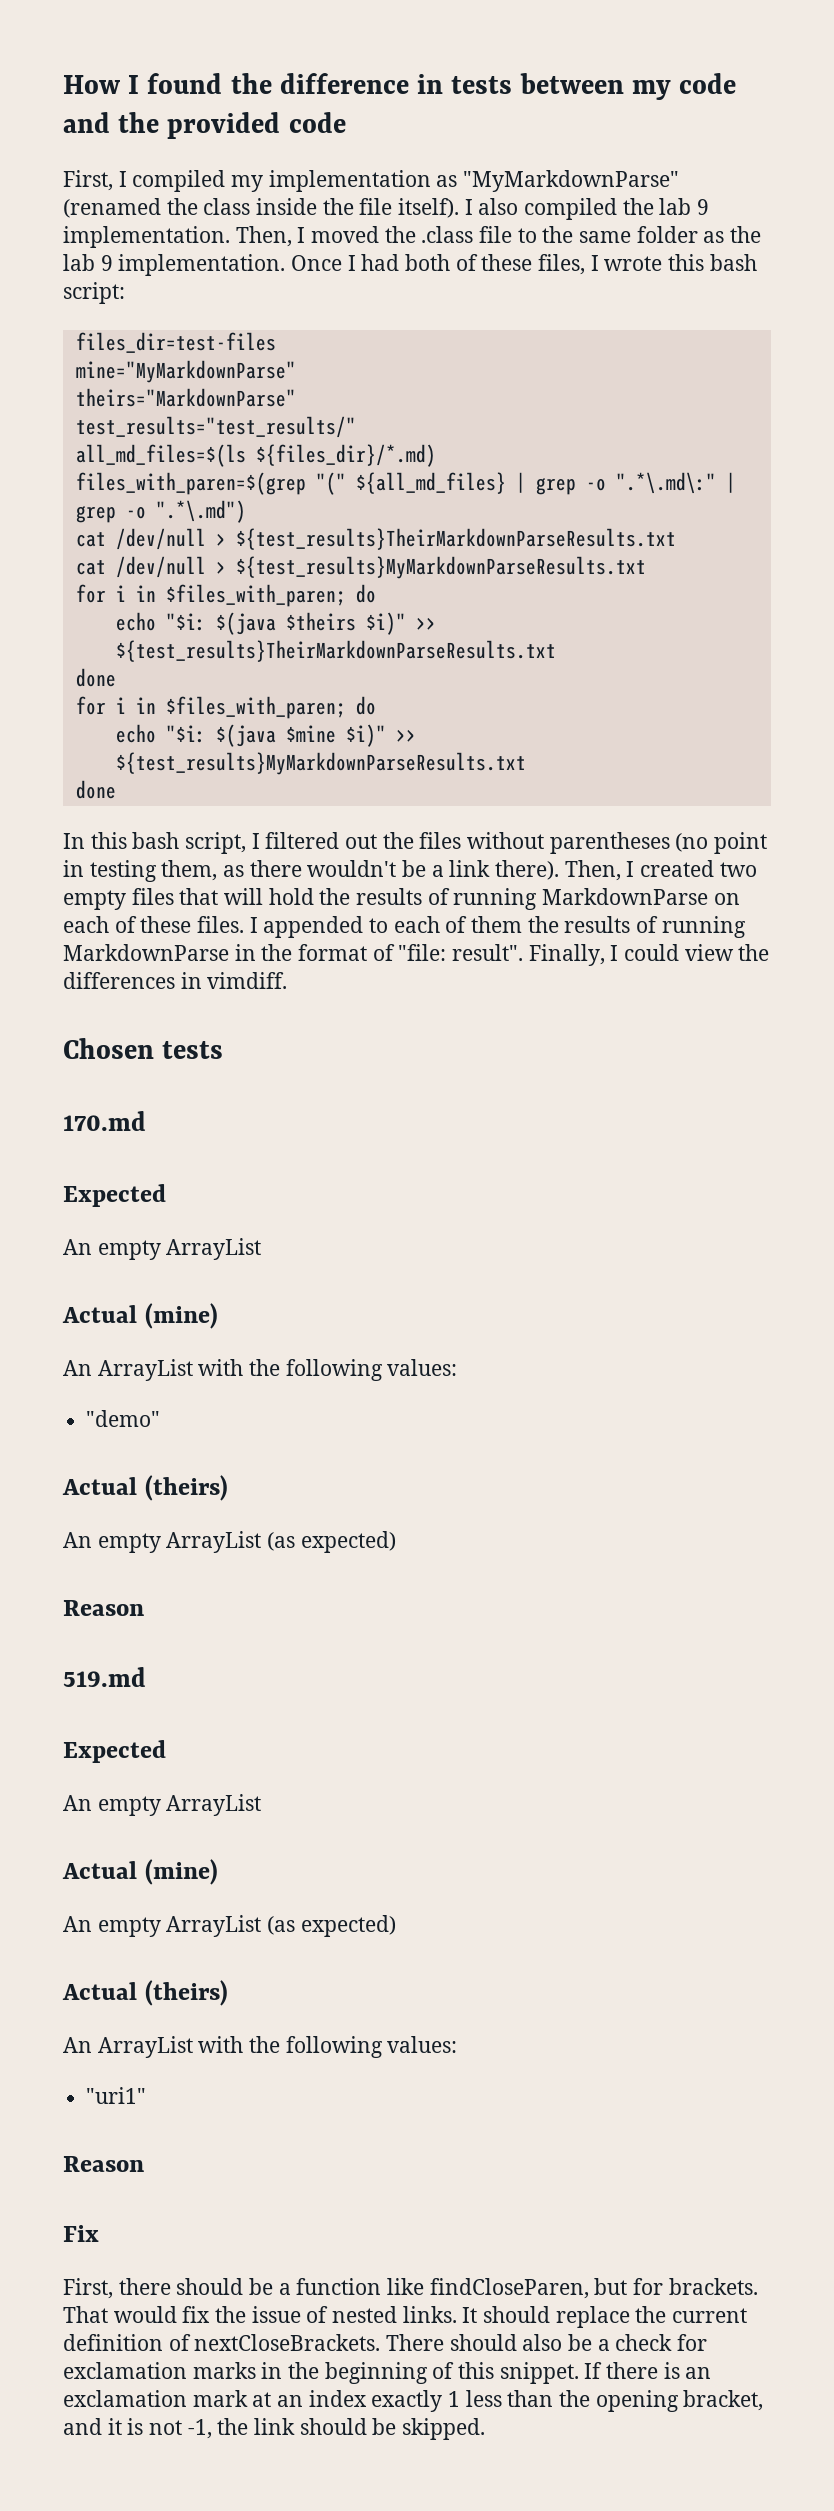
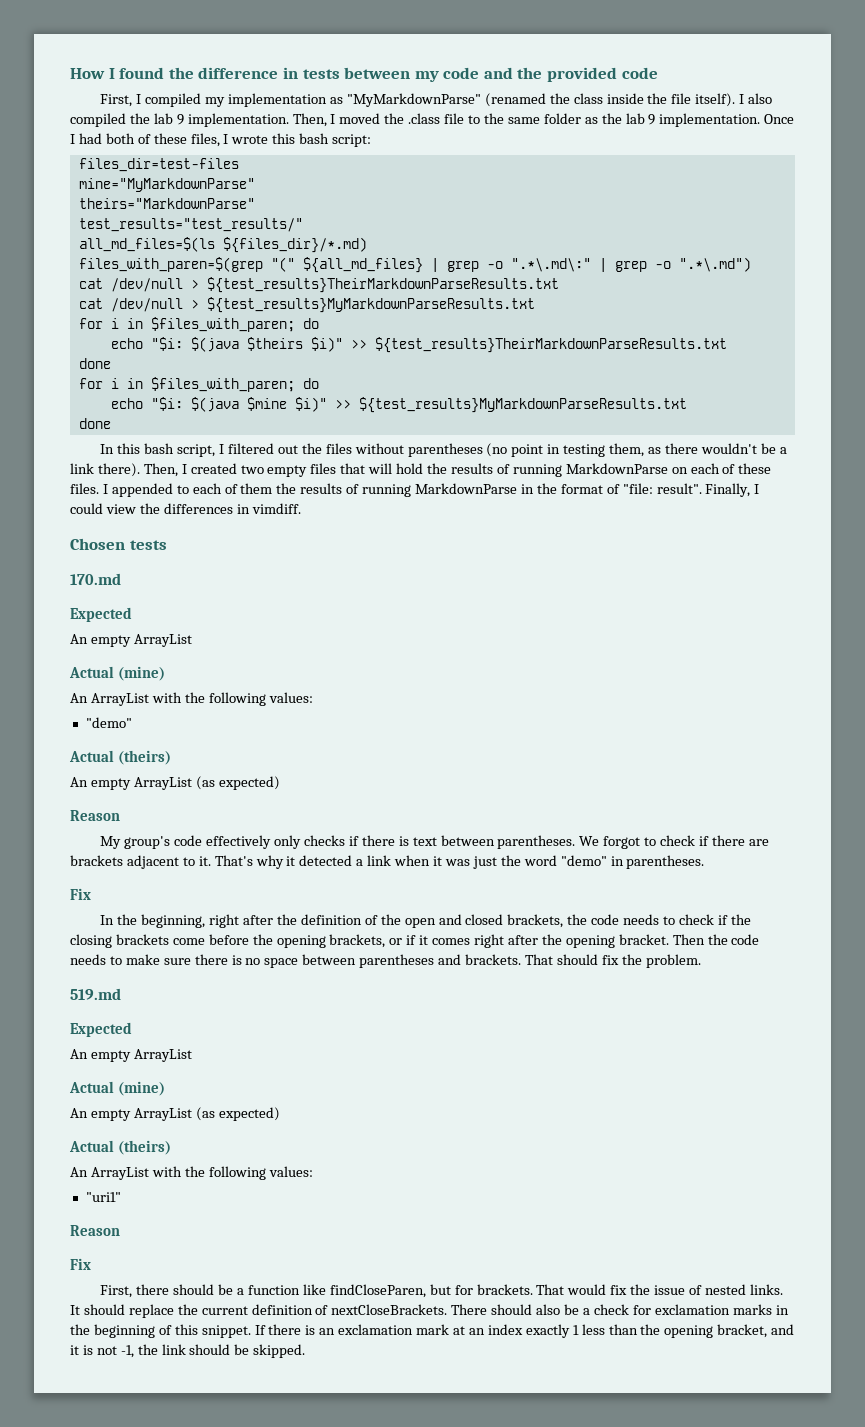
+ My group's code effectively only checks if there is text between parentheses. We forgot to check if there are brackets adjacent to it. That's why it detected a link when it was just the word "demo" in parentheses.
+ Fix
+ In the beginning, right after the definition of the open and closed brackets, the code needs to check if the closing brackets come before the opening brackets, or if it comes right after the opening bracket. Then the code needs to make sure there is no space between parentheses and brackets. That should fix the problem.

